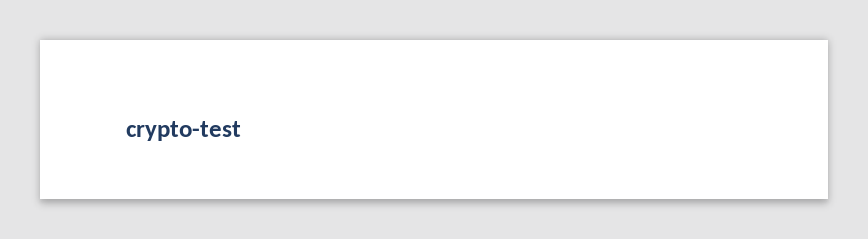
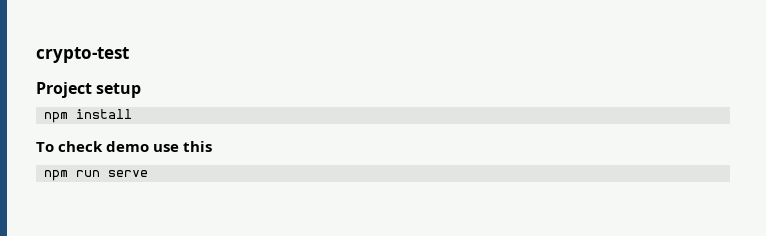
+ Project setup
+ npm install
+ To check demo use this
+ npm run serve

